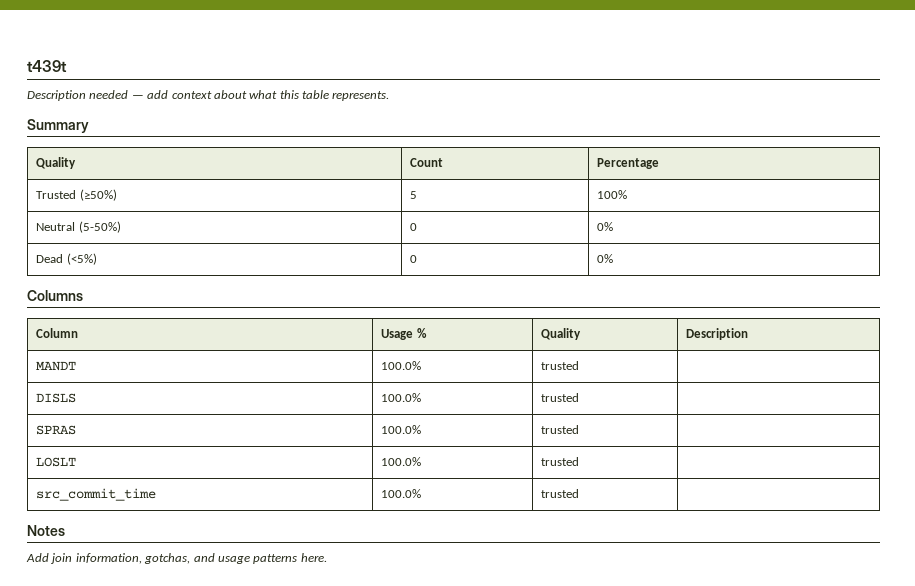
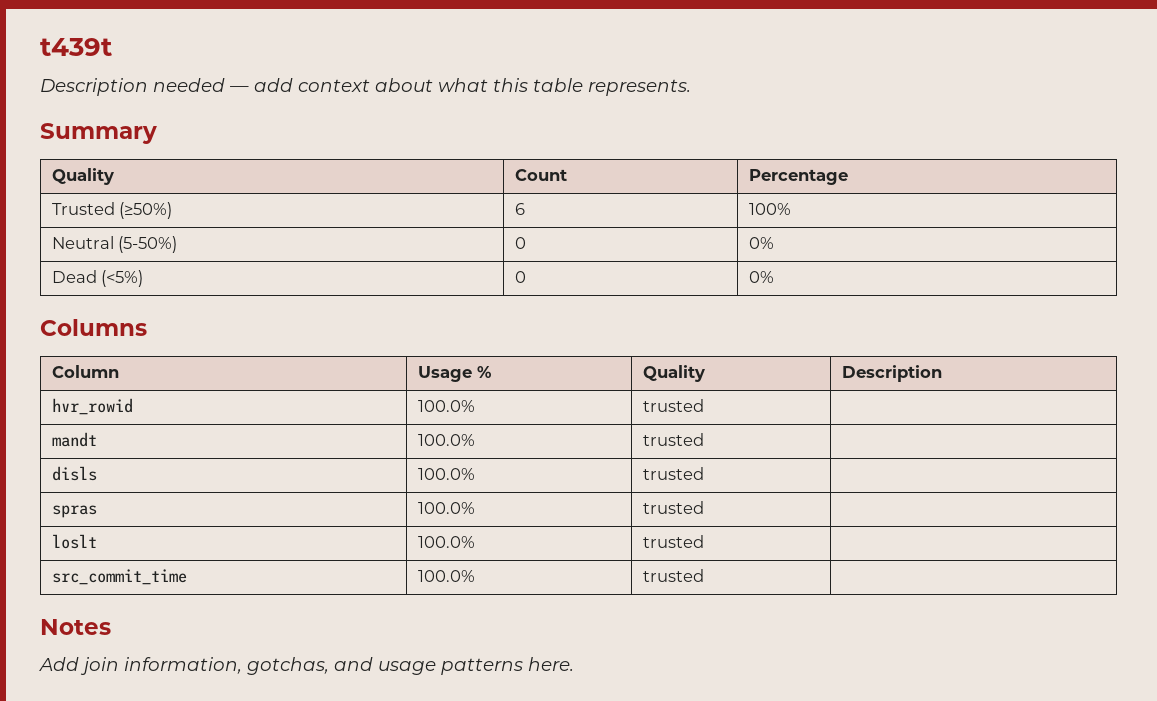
- Trusted (≥50%) | 5 | 100%
+ Trusted (≥50%) | 6 | 100%
- MANDT | 100.0% | trusted |
- DISLS | 100.0% | trusted |
- SPRAS | 100.0% | trusted |
- LOSLT | 100.0% | trusted |
+ hvr_rowid | 100.0% | trusted |
+ mandt | 100.0% | trusted |
+ disls | 100.0% | trusted |
+ spras | 100.0% | trusted |
+ loslt | 100.0% | trusted |

